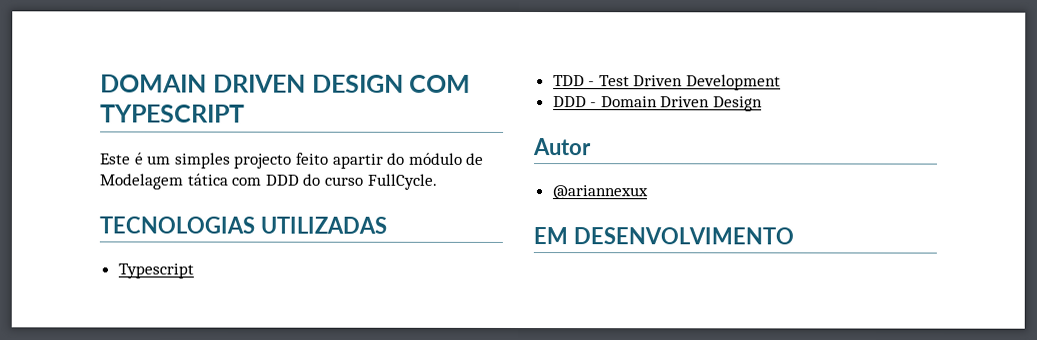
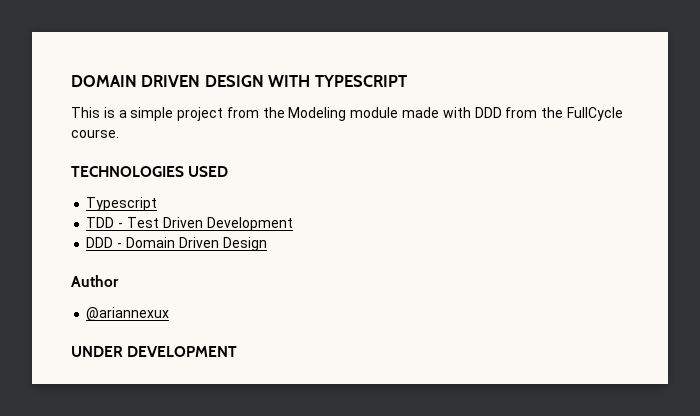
- DOMAIN DRIVEN DESIGN COM TYPESCRIPT
+ DOMAIN DRIVEN DESIGN WITH TYPESCRIPT
- Este é um simples projecto feito apartir do módulo de Modelagem tática com DDD do curso FullCycle.
- TECNOLOGIAS UTILIZADAS
+ This is a simple project from the Modeling module made with DDD from the FullCycle course.
+ TECHNOLOGIES USED
- Autor
+ Author
- EM DESENVOLVIMENTO
+ UNDER DEVELOPMENT

